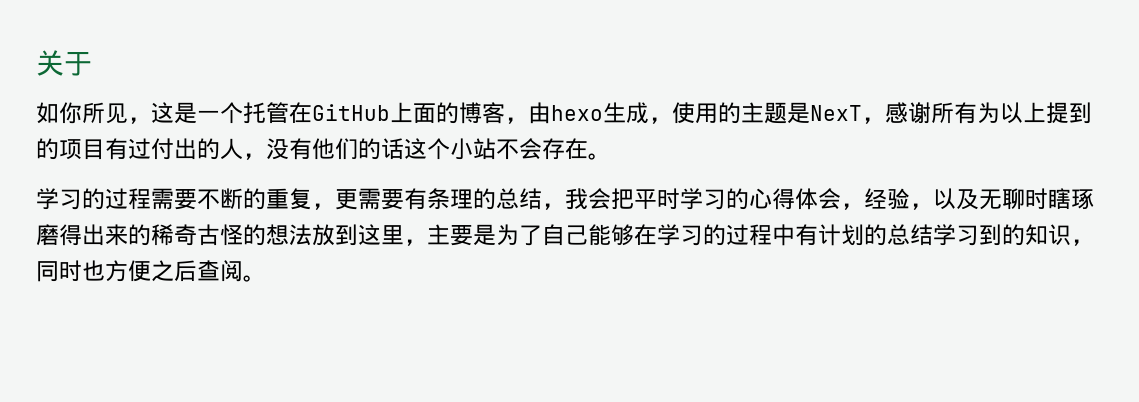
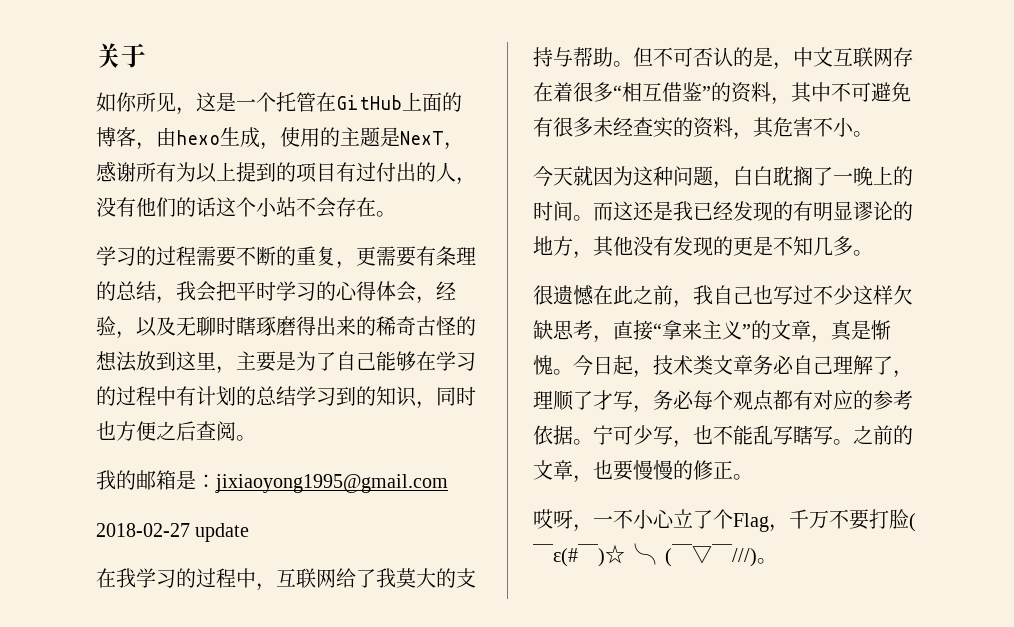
+ 我的邮箱是：jixiaoyong1995@gmail.com
+ 2018-02-27 update
+ 在我学习的过程中，互联网给了我莫大的支持与帮助。但不可否认的是，中文互联网存在着很多“相互借鉴”的资料，其中不可避免有很多未经查实的资料，其危害不小。
+ 今天就因为这种问题，白白耽搁了一晚上的时间。而这还是我已经发现的有明显谬论的地方，其他没有发现的更是不知几多。
+ 很遗憾在此之前，我自己也写过不少这样欠缺思考，直接“拿来主义”的文章，真是惭愧。今日起，技术类文章务必自己理解了，理顺了才写，务必每个观点都有对应的参考依据。宁可少写，也不能乱写瞎写。之前的文章，也要慢慢的修正。
+ 哎呀，一不小心立了个Flag，千万不要打脸(￣ε(#￣)☆╰╮(￣▽￣///)。

